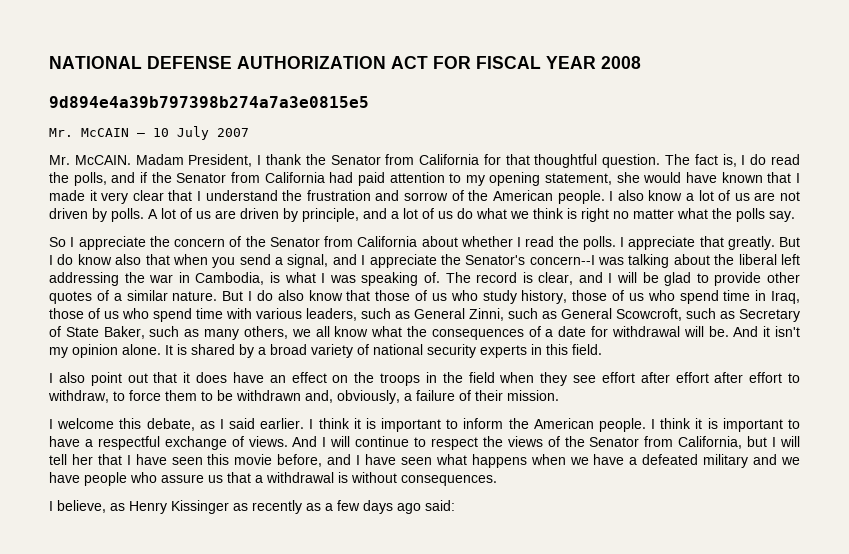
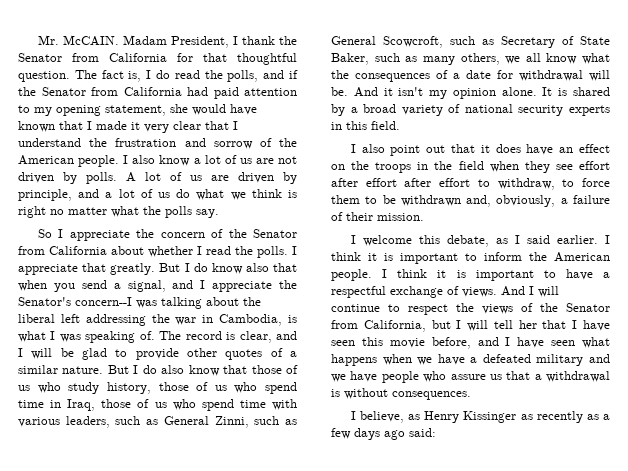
- NATIONAL DEFENSE AUTHORIZATION ACT FOR FISCAL YEAR 2008
- 9d894e4a39b797398b274a7a3e0815e5
- Mr. McCAIN — 10 July 2007

